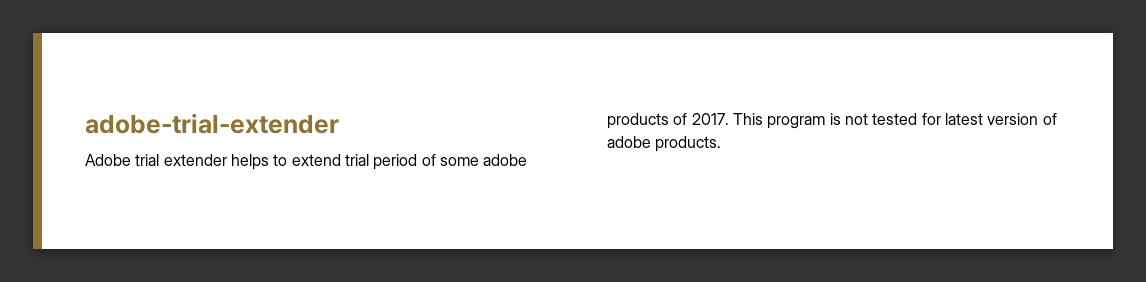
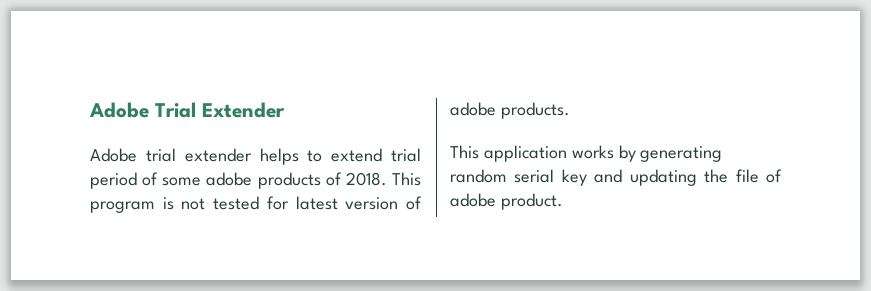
- adobe-trial-extender
+ Adobe Trial Extender
- Adobe trial extender helps to extend trial period of some adobe products of 2017.
+ Adobe trial extender helps to extend trial period of some adobe products of 2018.
+ This application works by generating random serial key and updating the file of adobe product.

